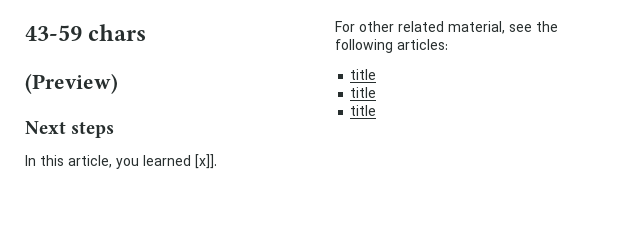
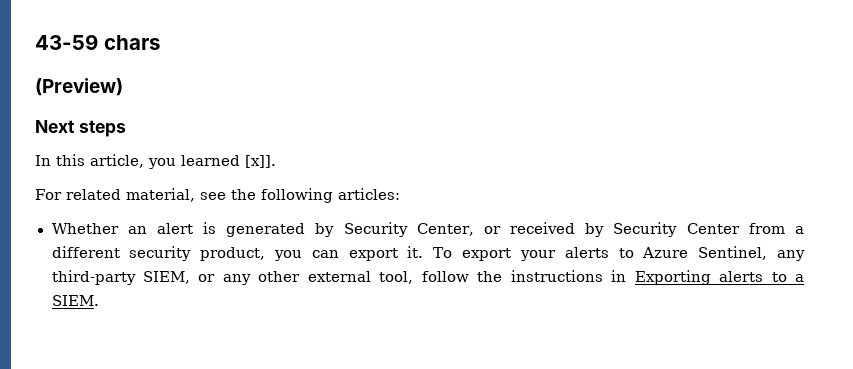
- For other related material, see the following articles:
- title
- title
- title
+ For related material, see the following articles:
+ Whether an alert is generated by Security Center, or received by Security Center from a different security product, you can export it. To export your alerts to Azure Sentinel, any third-party SIEM, or any other external tool, follow the instructions in Exporting alerts to a SIEM.

